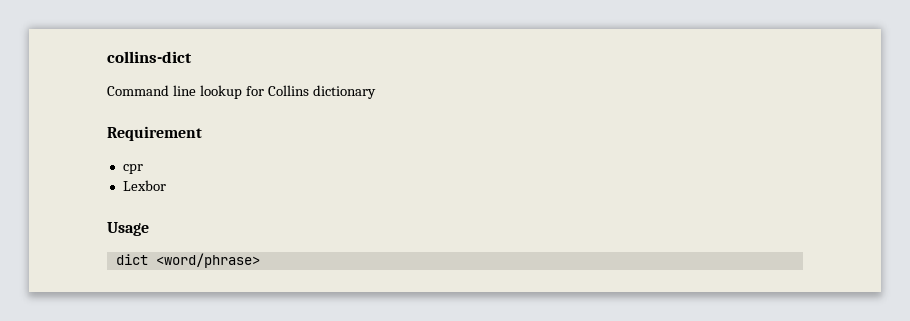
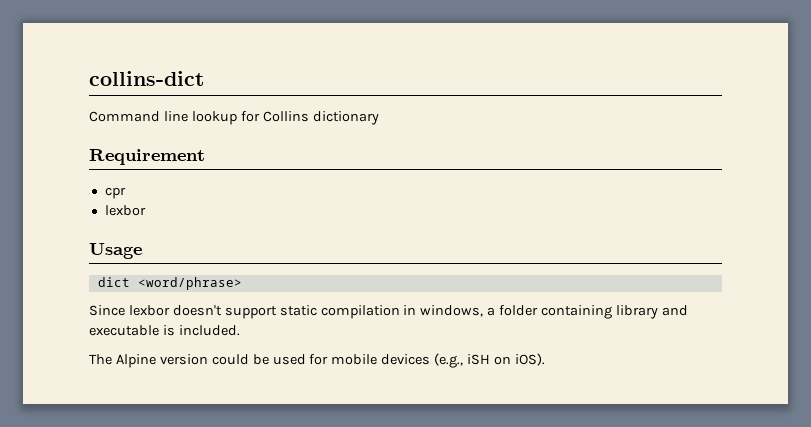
  cpr
- Lexbor
+ lexbor
+ Since lexbor doesn't support static compilation in windows, a folder containing library and executable is included.
+ The Alpine version could be used for mobile devices (e.g., iSH on iOS).

